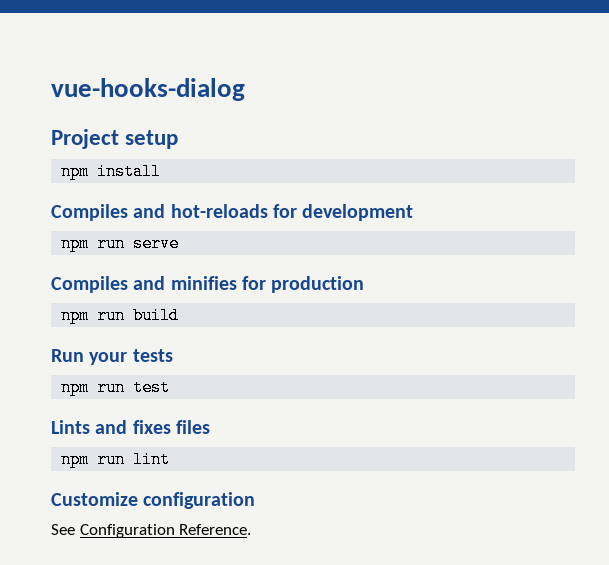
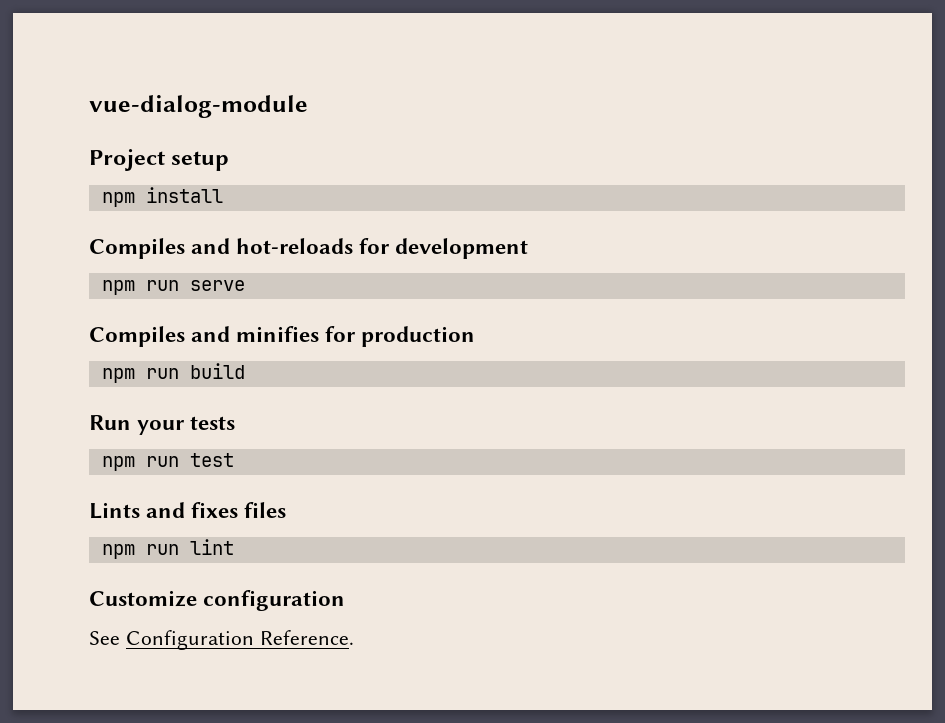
- vue-hooks-dialog
+ vue-dialog-module

